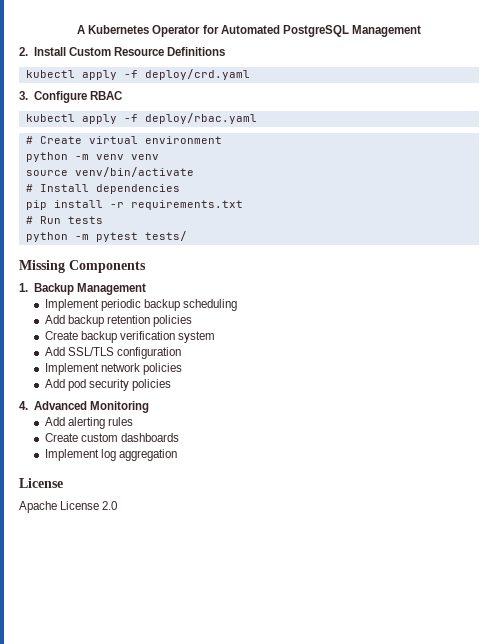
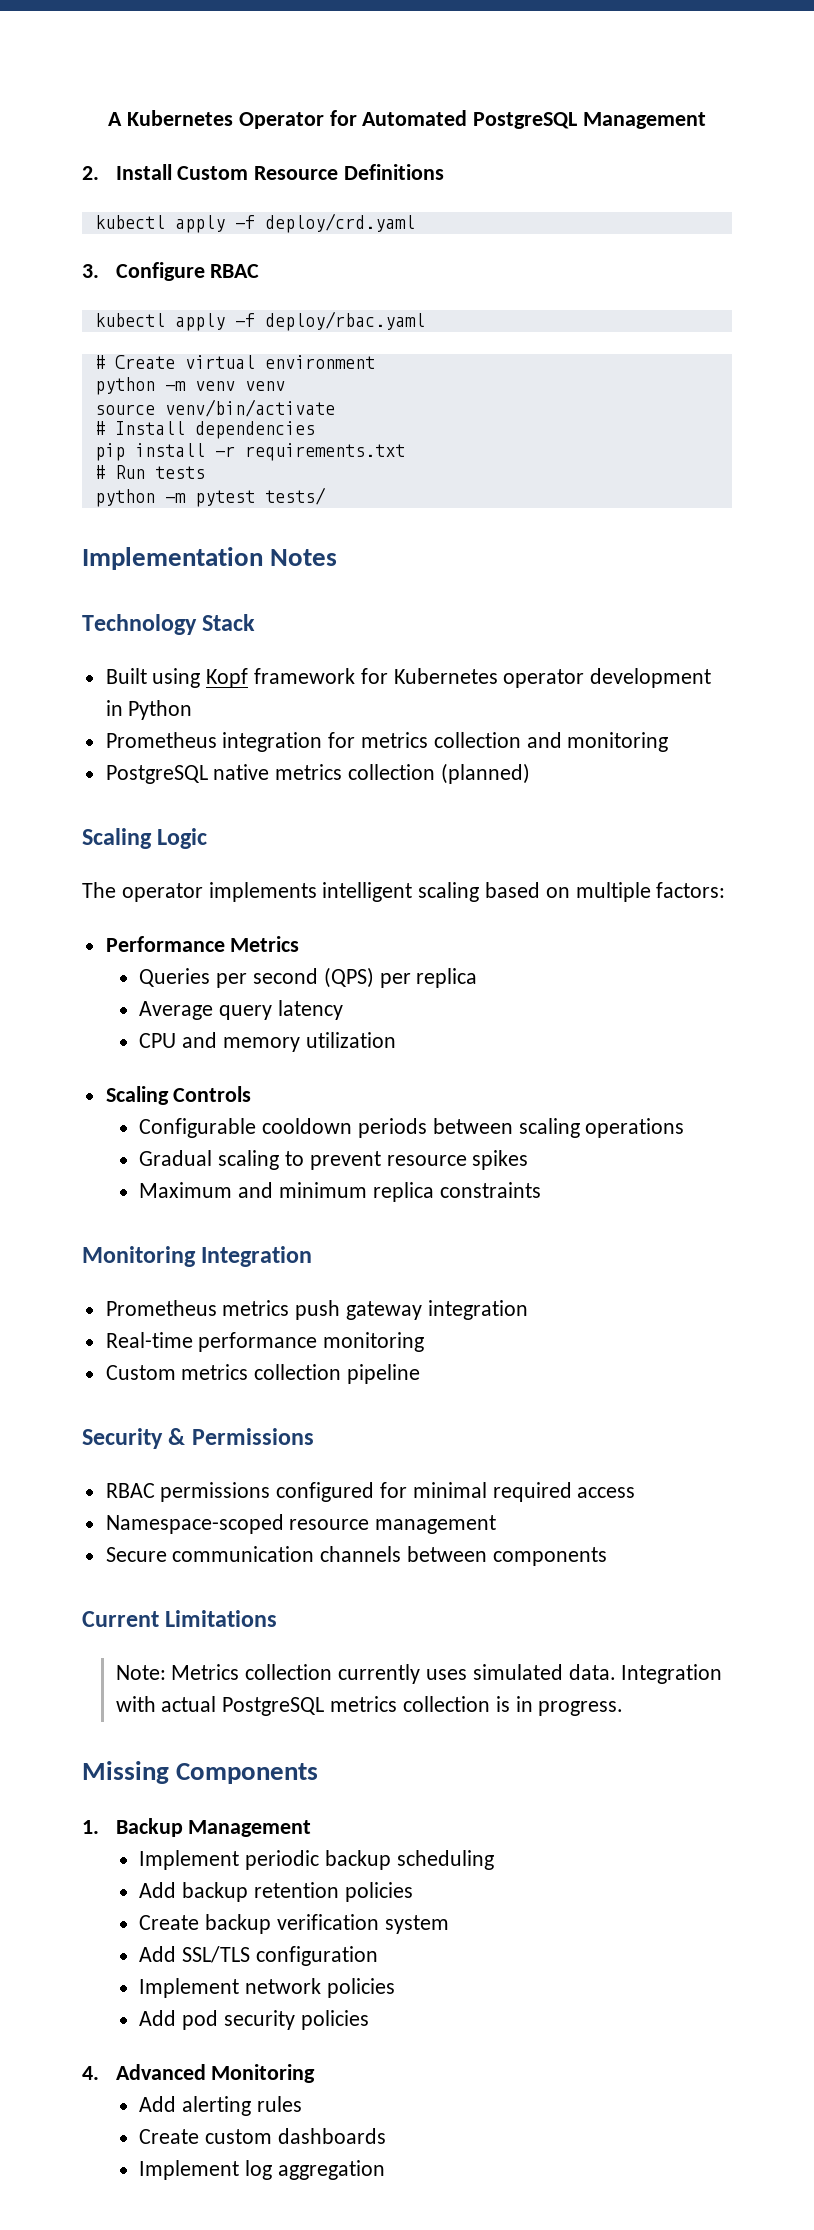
+ Implementation Notes
+ Technology Stack
+ Built using Kopf framework for Kubernetes operator development in Python
+ Prometheus integration for metrics collection and monitoring
+ PostgreSQL native metrics collection (planned)
+ Scaling Logic
+ The operator implements intelligent scaling based on multiple factors:
+ Performance Metrics
+ Queries per second (QPS) per replica
+ Average query latency
+ CPU and memory utilization
+ Scaling Controls
+ Configurable cooldown periods between scaling operations
+ Gradual scaling to prevent resource spikes
+ Maximum and minimum replica constraints
+ Monitoring Integration
+ Prometheus metrics push gateway integration
+ Real-time performance monitoring
+ Custom metrics collection pipeline
+ Security & Permissions
+ RBAC permissions configured for minimal required access
+ Namespace-scoped resource management
+ Secure communication channels between components
+ Current Limitations
+ Note: Metrics collection currently uses simulated data. Integration with actual PostgreSQL metrics collection is in progress.
  Implement log aggregation
- License
- Apache License 2.0

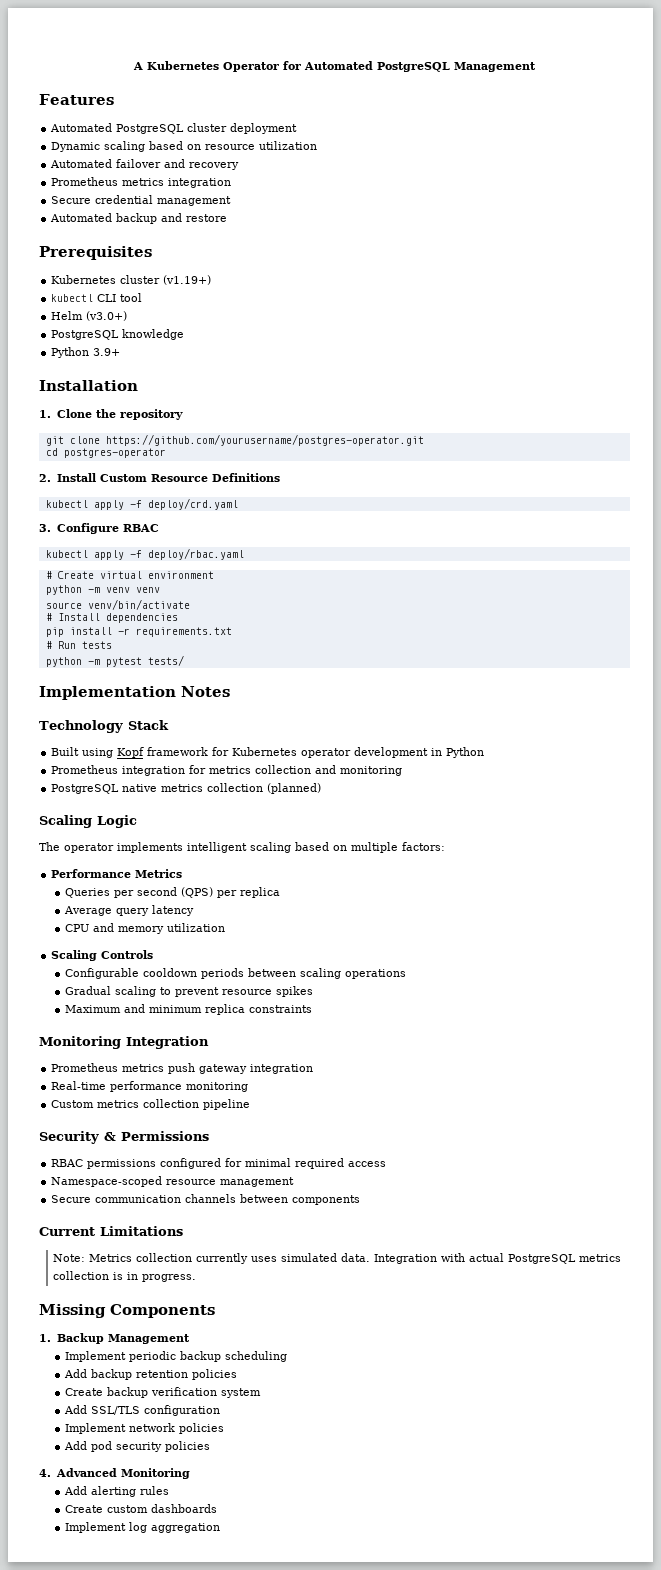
+ Features
+ Automated PostgreSQL cluster deployment
+ Dynamic scaling based on resource utilization
+ Automated failover and recovery
+ Prometheus metrics integration
+ Secure credential management
+ Automated backup and restore
+ Prerequisites
+ Kubernetes cluster (v1.19+)
+ kubectl CLI tool
+ Helm (v3.0+)
+ PostgreSQL knowledge
+ Python 3.9+
+ Installation
+ 1. Clone the repository
+ git clone https://github.com/yourusername/postgres-operator.git
+ cd postgres-operator

